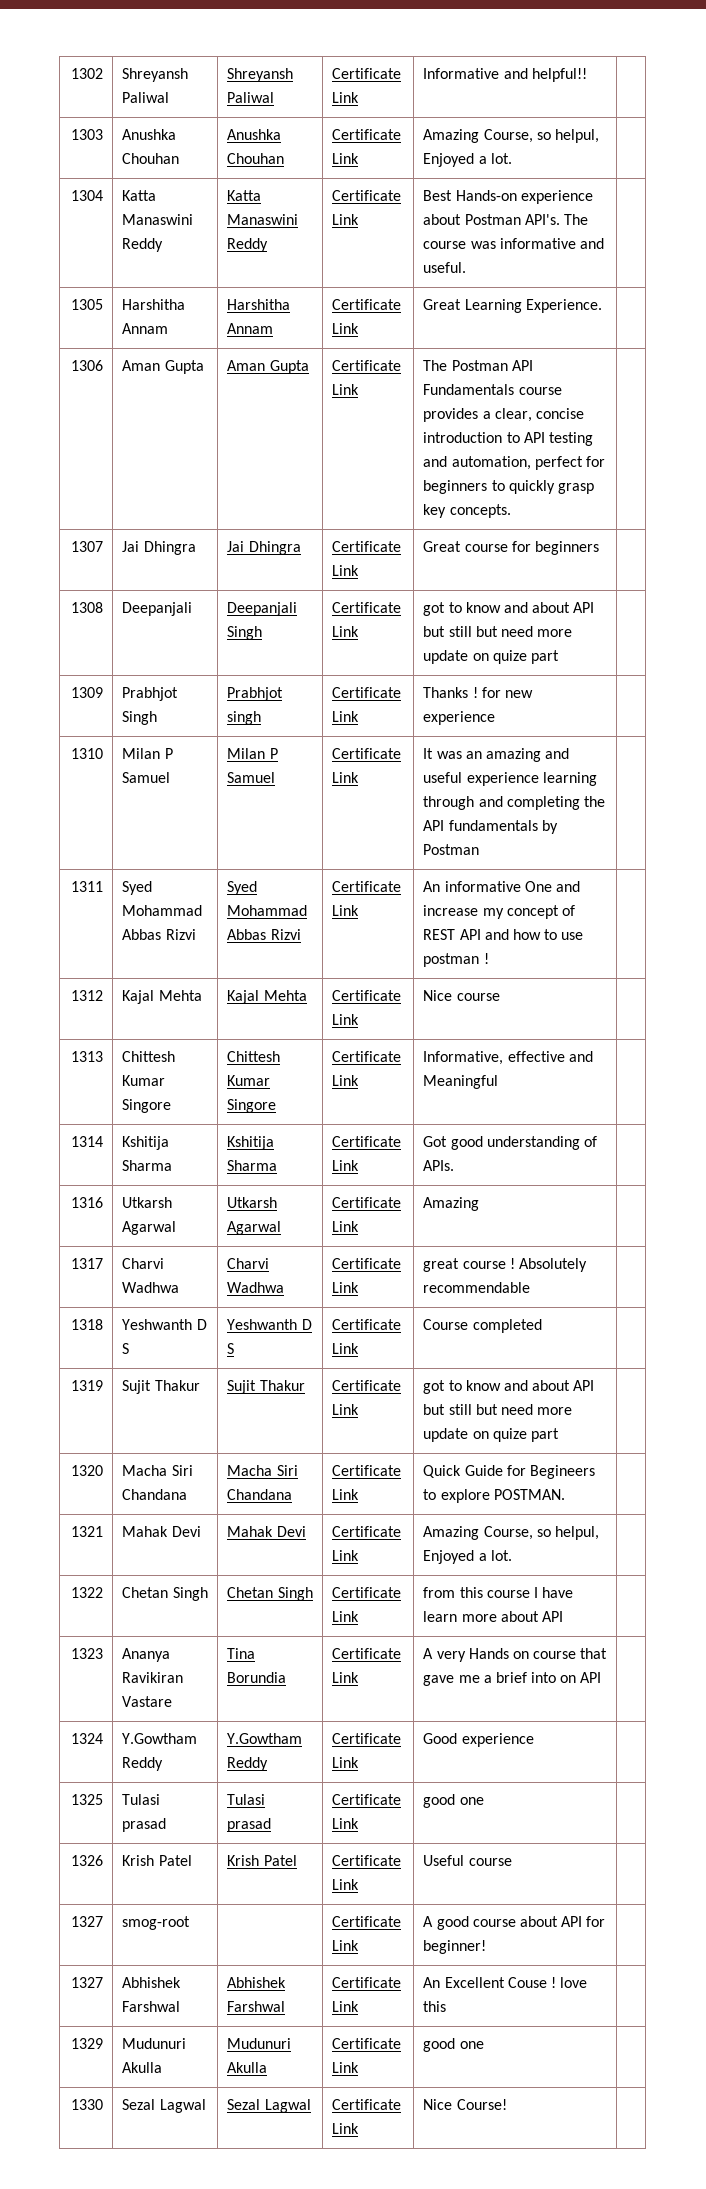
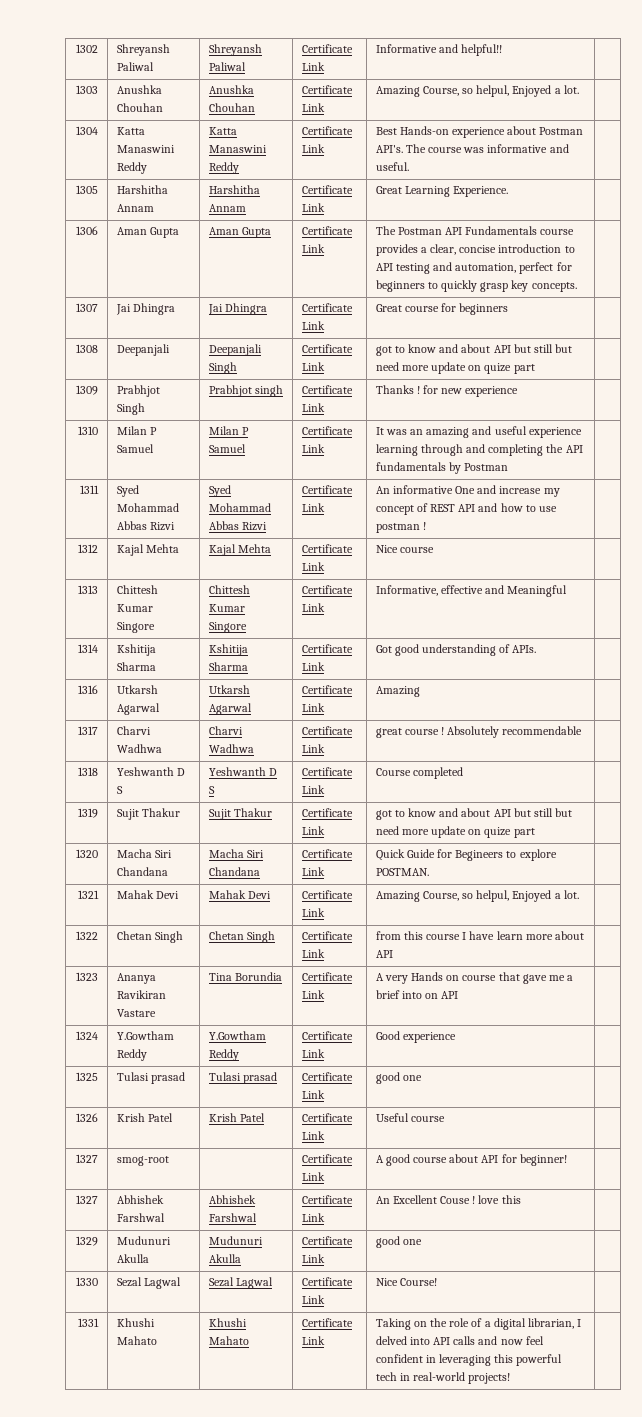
+ 1331 | Khushi Mahato | Khushi Mahato | Certificate Link | Taking on the role of a digital librarian, I delved into API calls and now feel confident in leveraging this powerful tech in real-world projects! |

